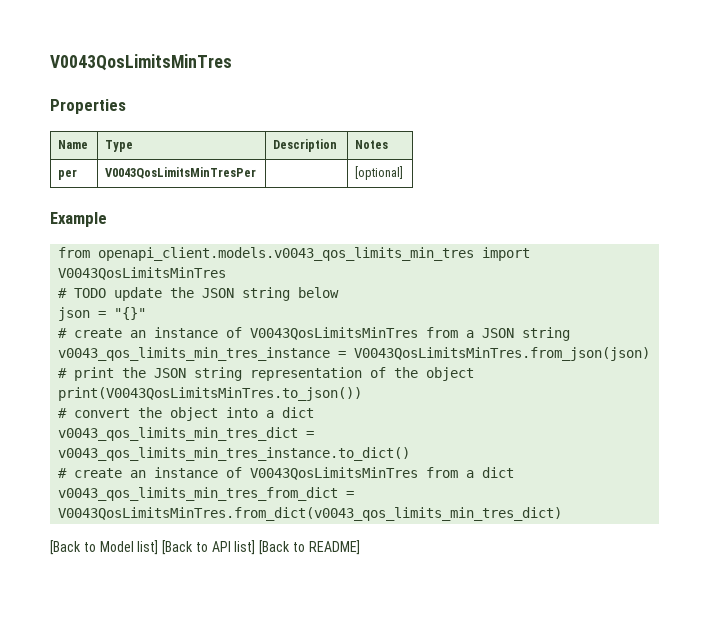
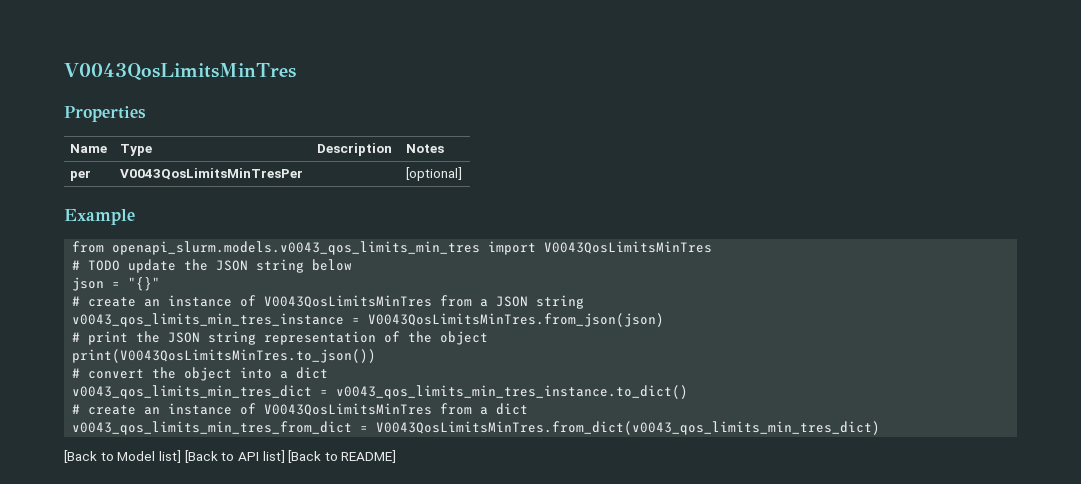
- from openapi_client.models.v0043_qos_limits_min_tres import V0043QosLimitsMinTres
+ from openapi_slurm.models.v0043_qos_limits_min_tres import V0043QosLimitsMinTres

